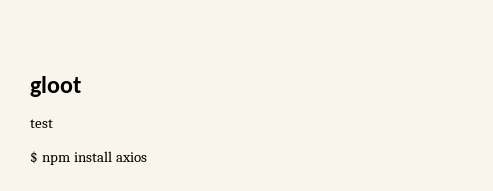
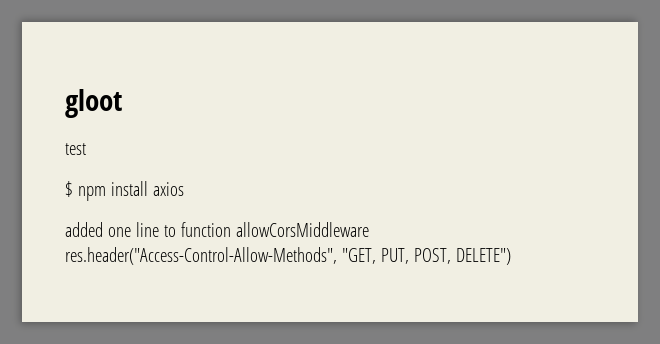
+ added one line to function allowCorsMiddleware res.header("Access-Control-Allow-Methods", "GET, PUT, POST, DELETE")

